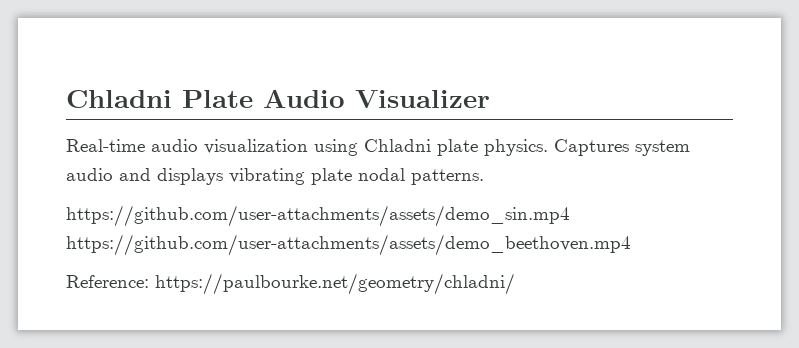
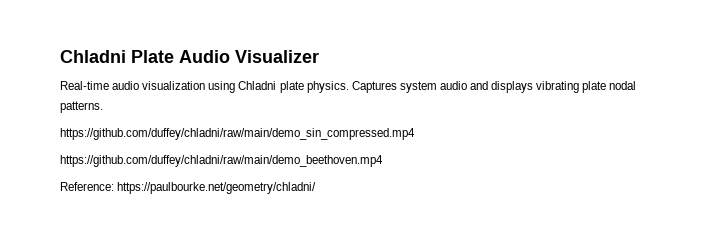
- https://github.com/user-attachments/assets/demo_sin.mp4 https://github.com/user-attachments/assets/demo_beethoven.mp4
+ https://github.com/duffey/chladni/raw/main/demo_sin_compressed.mp4
+ https://github.com/duffey/chladni/raw/main/demo_beethoven.mp4

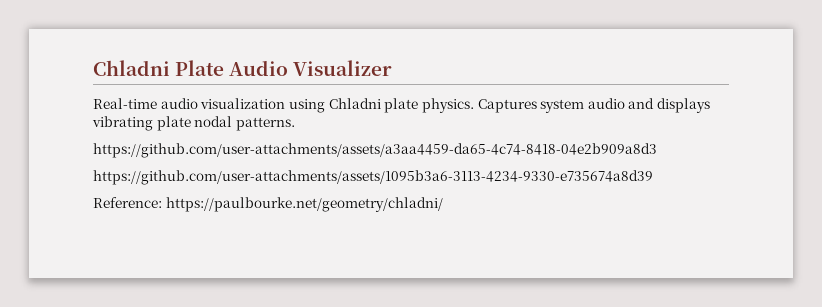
- https://github.com/duffey/chladni/raw/main/demo_sin_compressed.mp4
- https://github.com/duffey/chladni/raw/main/demo_beethoven.mp4
+ https://github.com/user-attachments/assets/a3aa4459-da65-4c74-8418-04e2b909a8d3
+ https://github.com/user-attachments/assets/1095b3a6-3113-4234-9330-e735674a8d39

